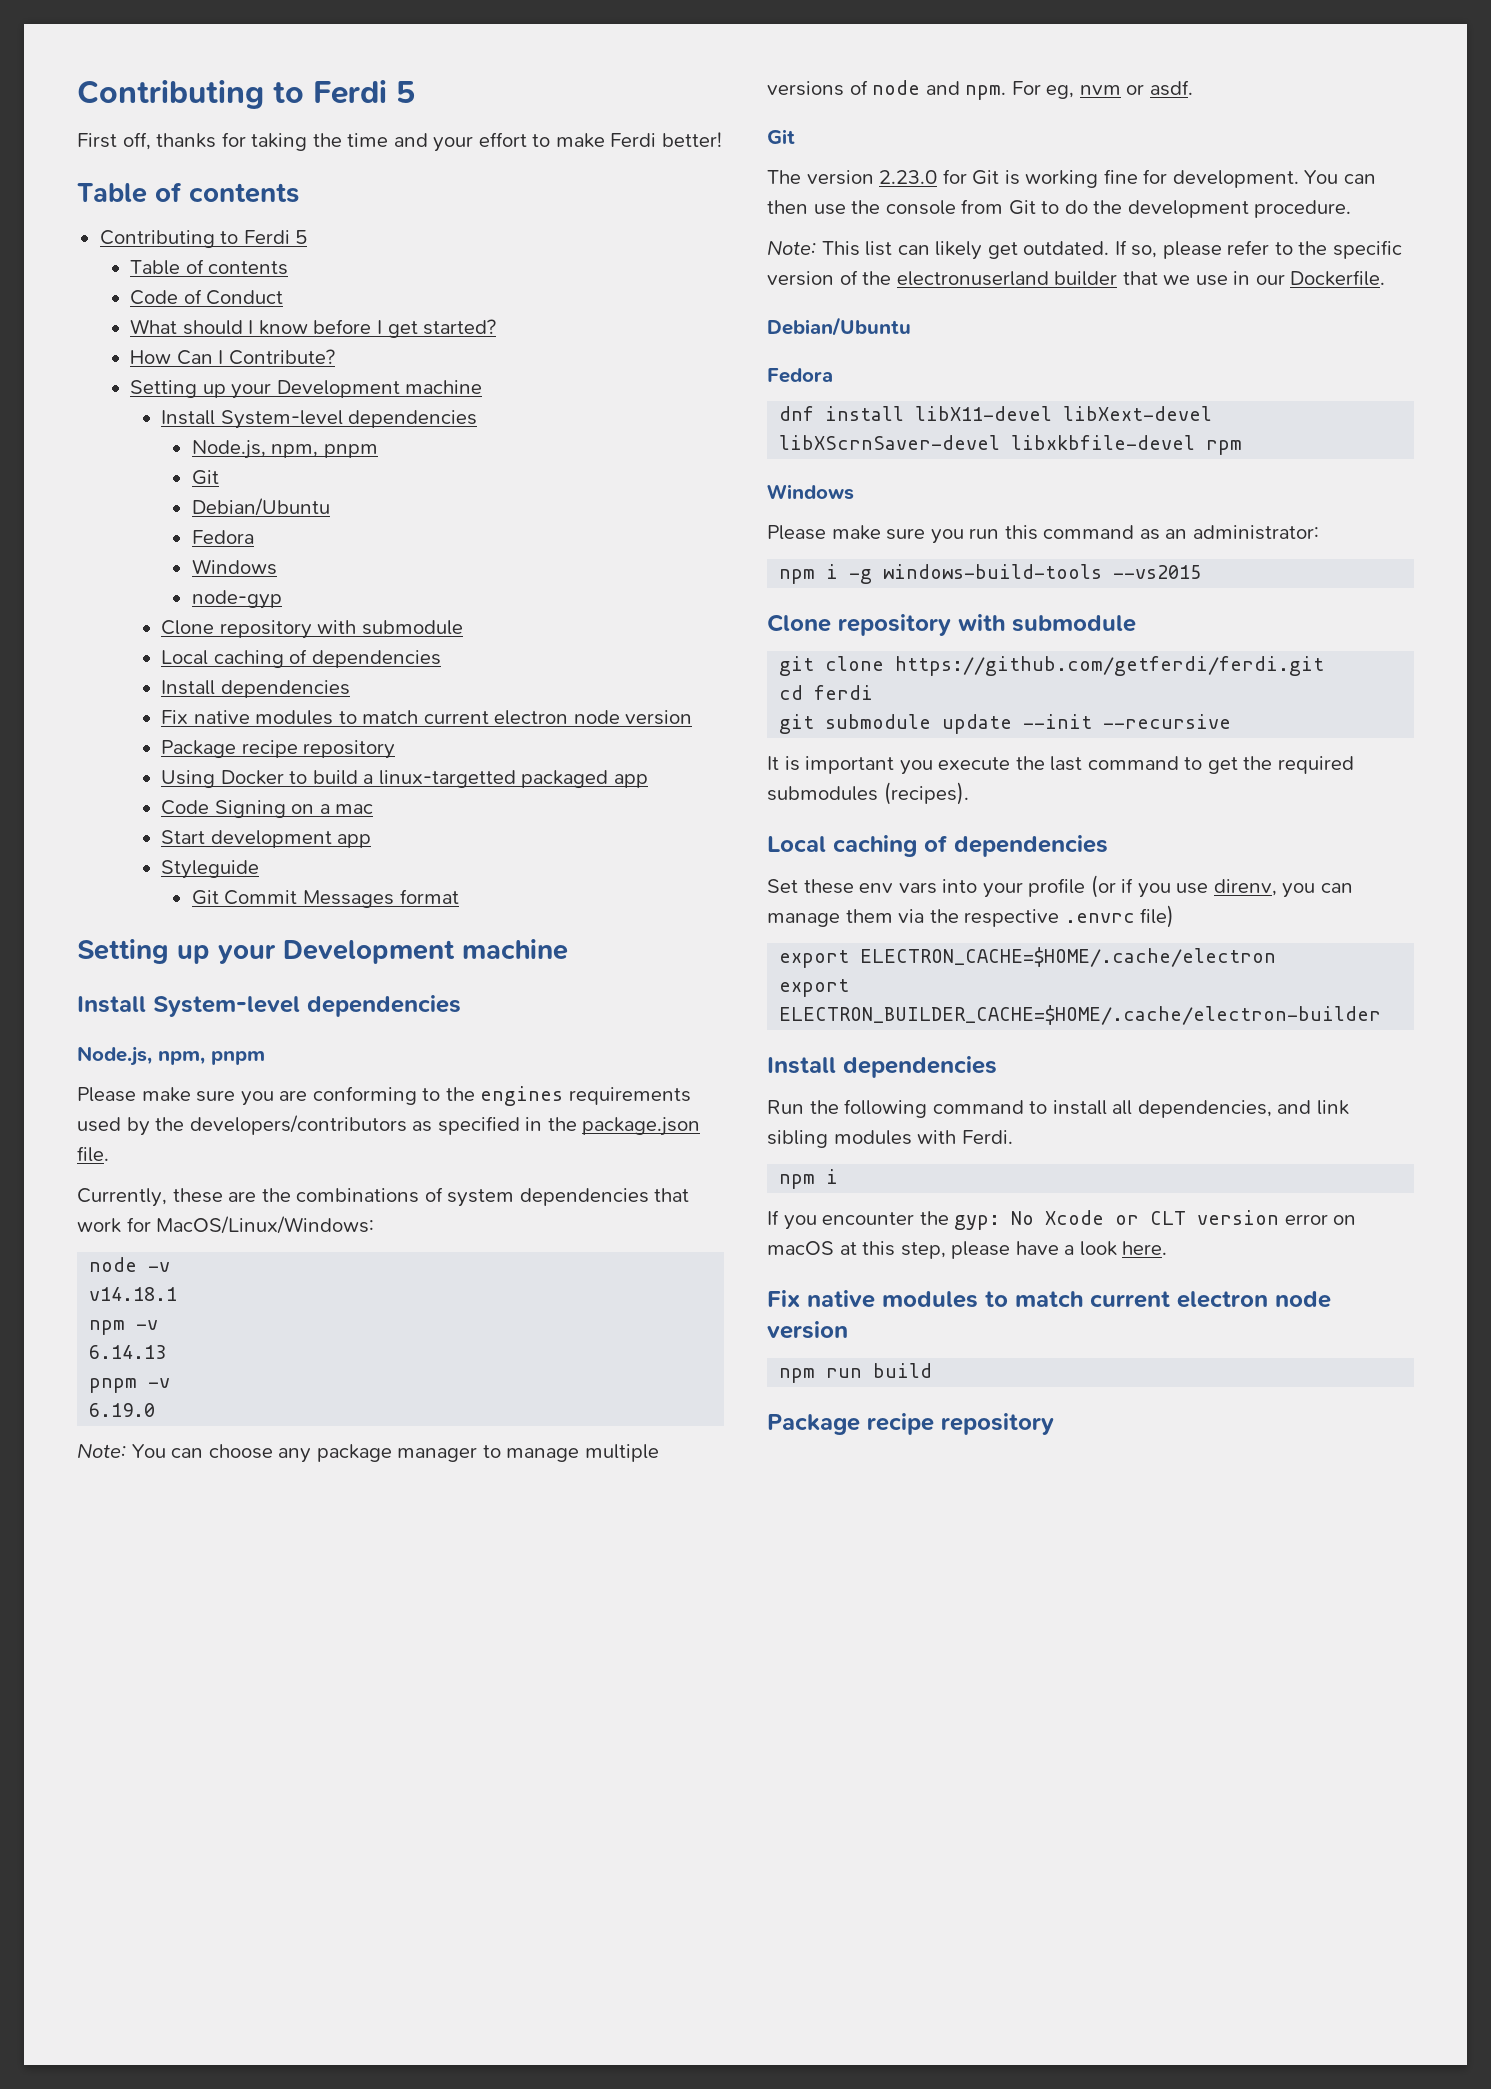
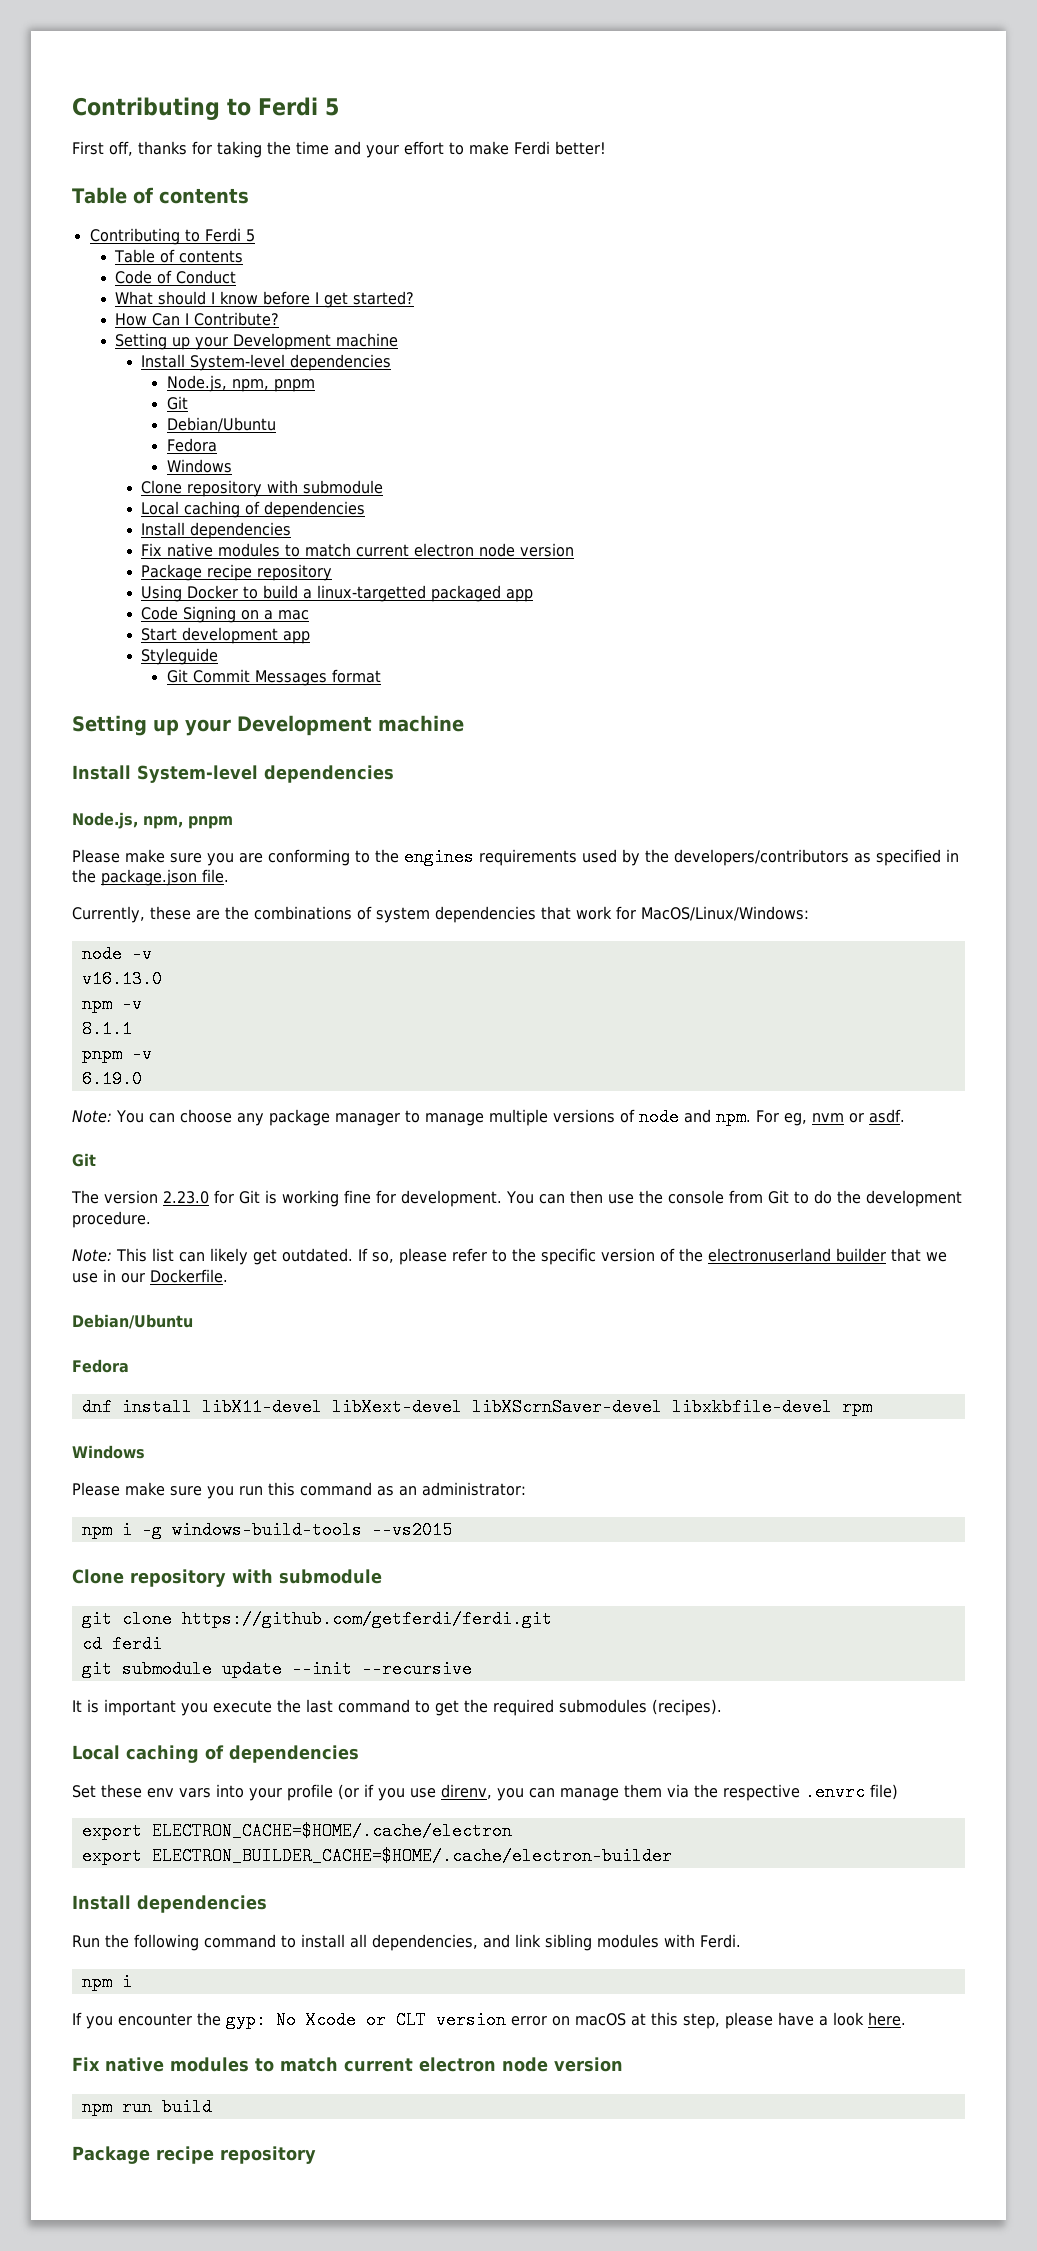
- node-gyp
- v14.18.1
+ v16.13.0
- 6.14.13
+ 8.1.1

